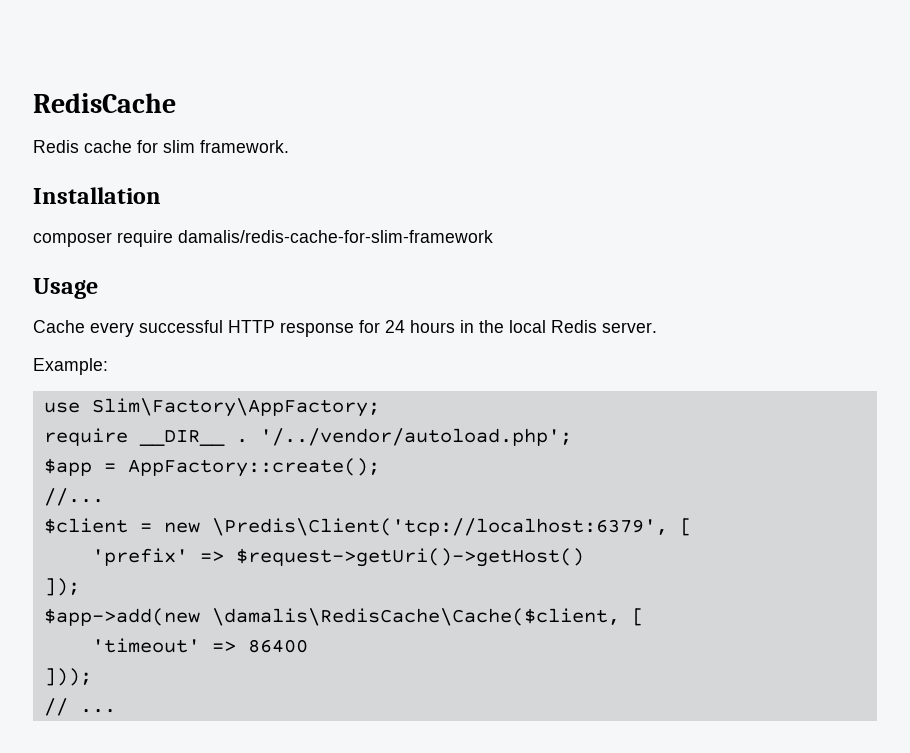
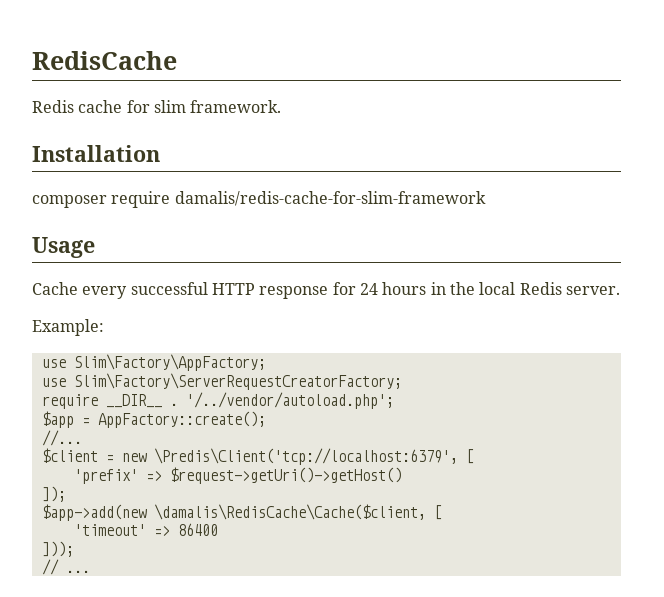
+ use Slim\Factory\ServerRequestCreatorFactory;

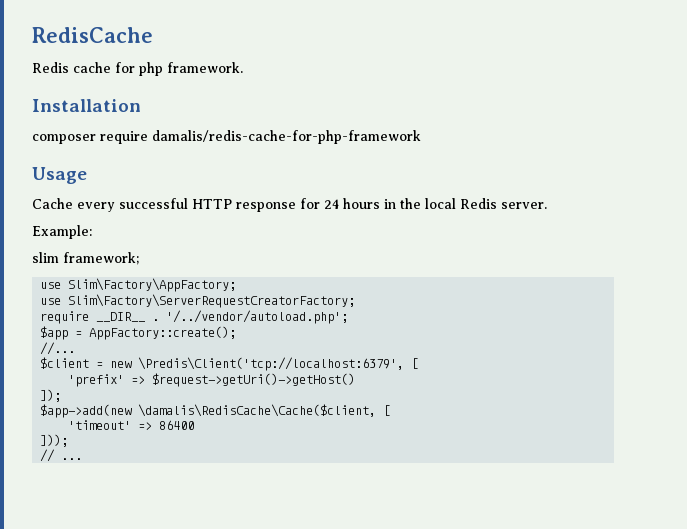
- Redis cache for slim framework.
+ Redis cache for php framework.
- composer require damalis/redis-cache-for-slim-framework
+ composer require damalis/redis-cache-for-php-framework
+ slim framework;

